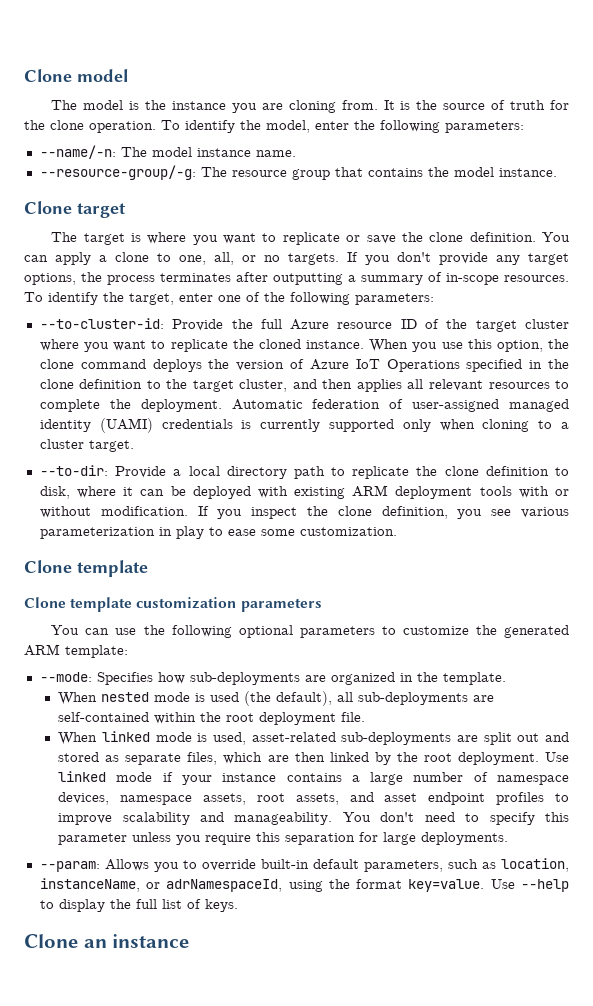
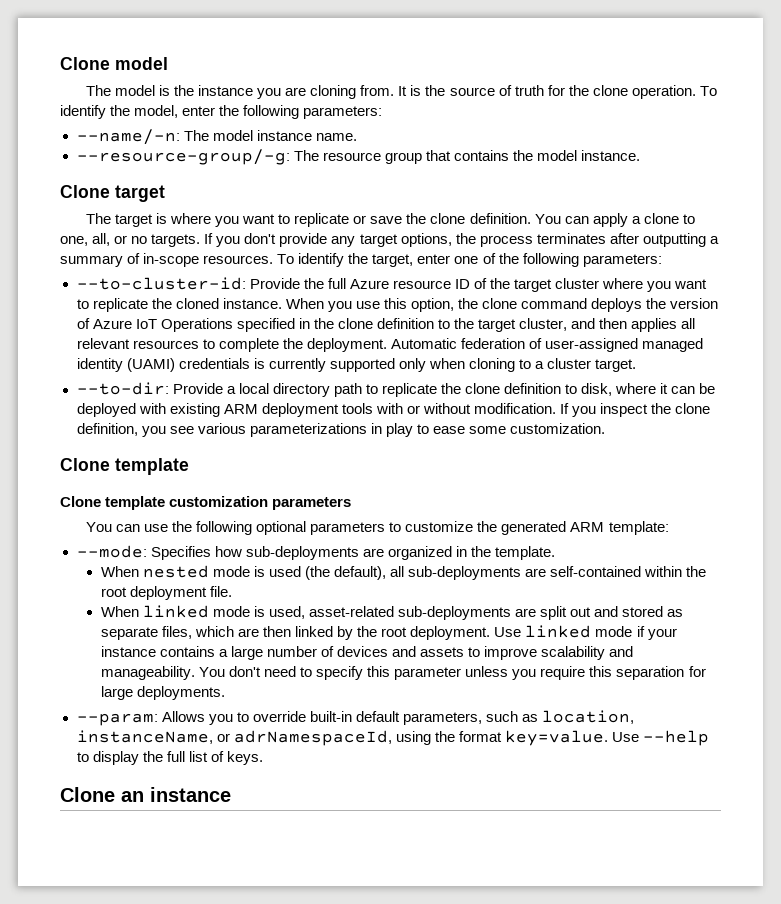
- If you inspect the clone definition, you see various parameterization in play to ease some customization.
+ If you inspect the clone definition, you see various parameterizations in play to ease some customization.
- Use linked mode if your instance contains a large number of namespace devices, namespace assets, root assets, and asset endpoint profiles to improve scalability and manageability.
+ Use linked mode if your instance contains a large number of devices and assets to improve scalability and manageability.

